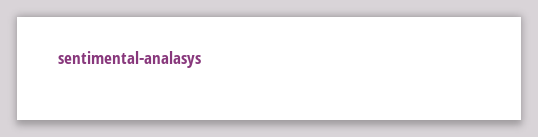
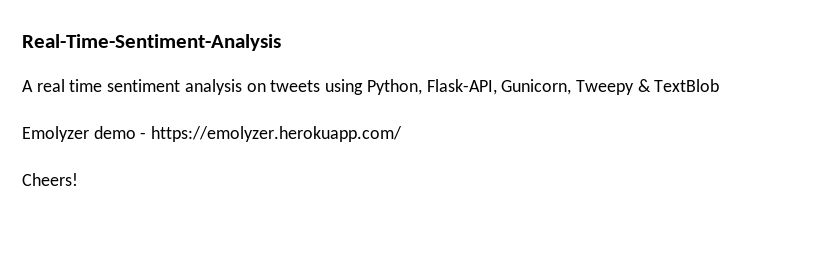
- sentimental-analasys
+ Real-Time-Sentiment-Analysis
+ A real time sentiment analysis on tweets using Python, Flask-API, Gunicorn, Tweepy & TextBlob
+ Emolyzer demo - https://emolyzer.herokuapp.com/
+ Cheers!

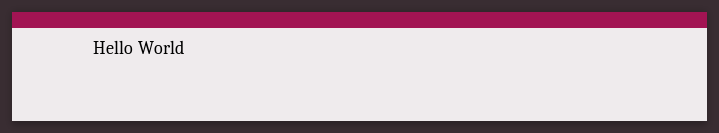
- Real-Time-Sentiment-Analysis
- A real time sentiment analysis on tweets using Python, Flask-API, Gunicorn, Tweepy & TextBlob
- Emolyzer demo - https://emolyzer.herokuapp.com/
- Cheers!
+ Hello World

